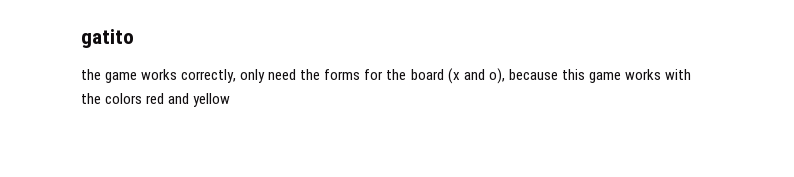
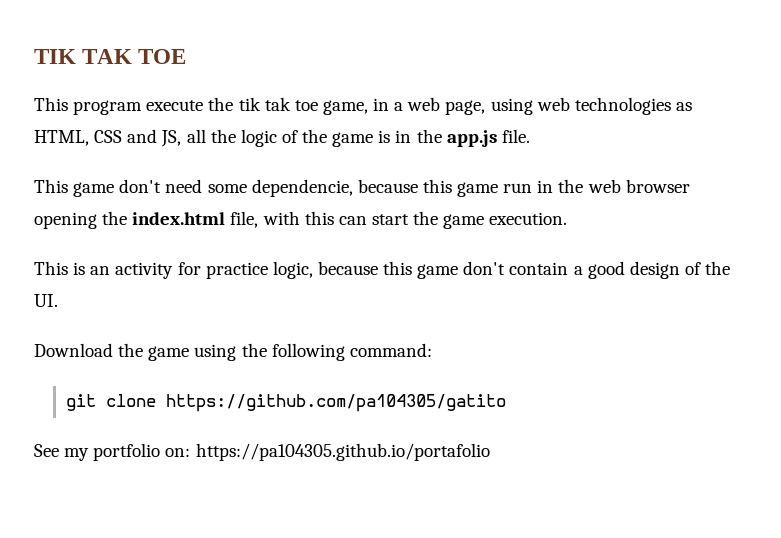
- gatito
- the game works correctly, only need the forms for the board (x and o), because this game works with the colors red and yellow
+ TIK TAK TOE
+ This program execute the tik tak toe game, in a web page, using web technologies as HTML, CSS and JS, all the logic of the game is in the app.js file.
+ This game don't need some dependencie, because this game run in the web browser opening the index.html file, with this can start the game execution.
+ This is an activity for practice logic, because this game don't contain a good design of the UI.
+ Download the game using the following command:
+ git clone https://github.com/pa104305/gatito
+ See my portfolio on: https://pa104305.github.io/portafolio

